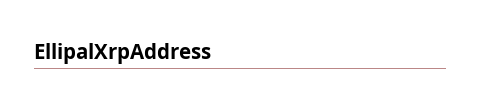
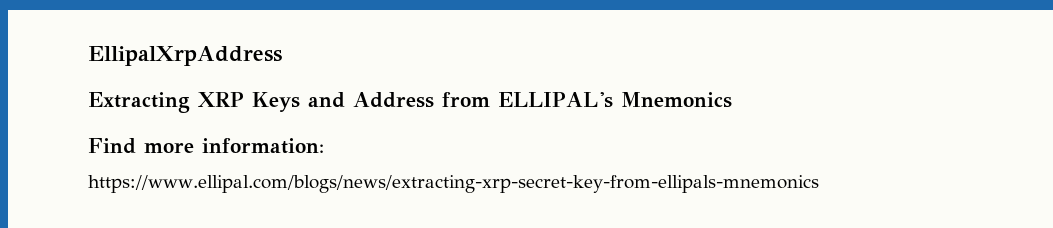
+ Extracting XRP Keys and Address from ELLIPAL's Mnemonics
+ Find more information:
+ https://www.ellipal.com/blogs/news/extracting-xrp-secret-key-from-ellipals-mnemonics

